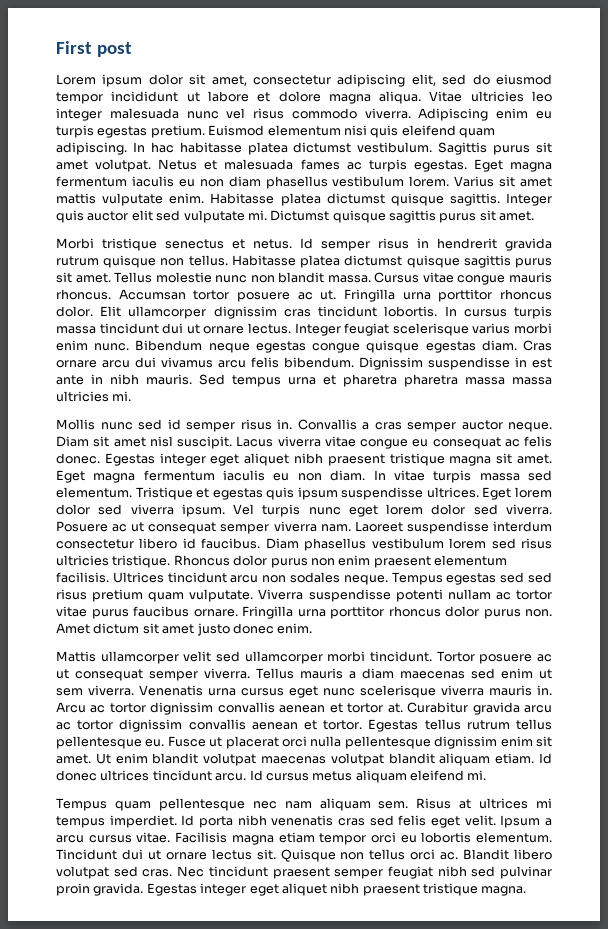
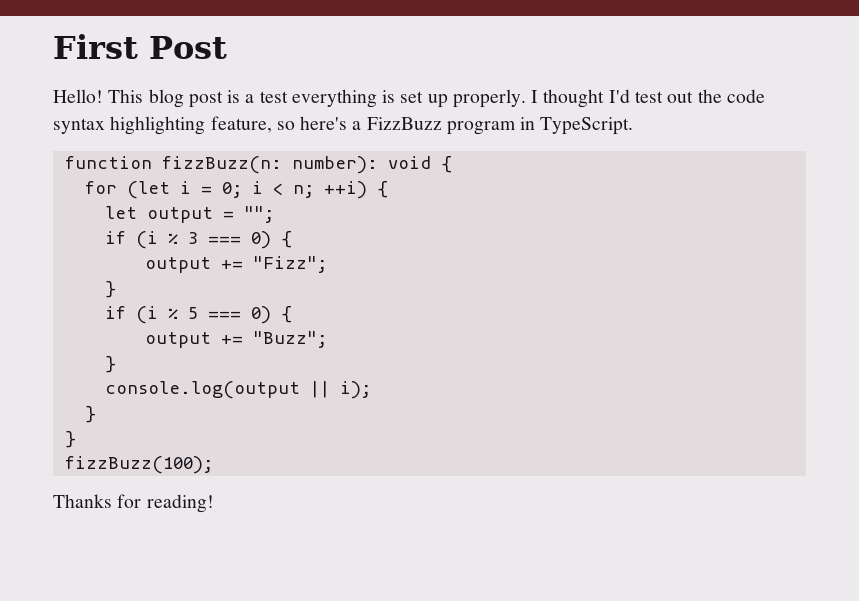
- First post
- Lorem ipsum dolor sit amet, consectetur adipiscing elit, sed do eiusmod tempor incididunt ut labore et dolore magna aliqua. Vitae ultricies leo integer malesuada nunc vel risus commodo viverra. Adipiscing enim eu turpis egestas pretium. Euismod elementum nisi quis eleifend quam adipiscing. In hac habitasse platea dictumst vestibulum. Sagittis purus sit amet volutpat. Netus et malesuada fames ac turpis egestas. Eget magna fermentum iaculis eu non diam phasellus vestibulum lorem. Varius sit amet mattis vulputate enim. Habitasse platea dictumst quisque sagittis. Integer quis auctor elit sed vulputate mi. Dictumst quisque sagittis purus sit amet.
- Morbi tristique senectus et netus. Id semper risus in hendrerit gravida rutrum quisque non tellus. Habitasse platea dictumst quisque sagittis purus sit amet. Tellus molestie nunc non blandit massa. Cursus vitae congue mauris rhoncus. Accumsan tortor posuere ac ut. Fringilla urna porttitor rhoncus dolor. Elit ullamcorper dignissim cras tincidunt lobortis. In cursus turpis massa tincidunt dui ut ornare lectus. Integer feugiat scelerisque varius morbi enim nunc. Bibendum neque egestas congue quisque egestas diam. Cras ornare arcu dui vivamus arcu felis bibendum. Dignissim suspendisse in est ante in nibh mauris. Sed tempus urna et pharetra pharetra massa massa ultricies mi.
- Mollis nunc sed id semper risus in. Convallis a cras semper auctor neque. Diam sit amet nisl suscipit. Lacus viverra vitae congue eu consequat ac felis donec. Egestas integer eget aliquet nibh praesent tristique magna sit amet. Eget magna fermentum iaculis eu non diam. In vitae turpis massa sed elementum. Tristique et egestas quis ipsum suspendisse ultrices. Eget lorem dolor sed viverra ipsum. Vel turpis nunc eget lorem dolor sed viverra. Posuere ac ut consequat semper viverra nam. Laoreet suspendisse interdum consectetur libero id faucibus. Diam phasellus vestibulum lorem sed risus ultricies tristique. Rhoncus dolor purus non enim praesent elementum facilisis. Ultrices tincidunt arcu non sodales neque. Tempus egestas sed sed risus pretium quam vulputate. Viverra suspendisse potenti nullam ac tortor vitae purus faucibus ornare. Fringilla urna porttitor rhoncus dolor purus non. Amet dictum sit amet justo donec enim.
- Mattis ullamcorper velit sed ullamcorper morbi tincidunt. Tortor posuere ac ut consequat semper viverra. Tellus mauris a diam maecenas sed enim ut sem viverra. Venenatis urna cursus eget nunc scelerisque viverra mauris in. Arcu ac tortor dignissim convallis aenean et tortor at. Curabitur gravida arcu ac tortor dignissim convallis aenean et tortor. Egestas tellus rutrum tellus pellentesque eu. Fusce ut placerat orci nulla pellentesque dignissim enim sit amet. Ut enim blandit volutpat maecenas volutpat blandit aliquam etiam. Id donec ultrices tincidunt arcu. Id cursus metus aliquam eleifend mi.
- Tempus quam pellentesque nec nam aliquam sem. Risus at ultrices mi tempus imperdiet. Id porta nibh venenatis cras sed felis eget velit. Ipsum a arcu cursus vitae. Facilisis magna etiam tempor orci eu lobortis elementum. Tincidunt dui ut ornare lectus sit. Quisque non tellus orci ac. Blandit libero volutpat sed cras. Nec tincidunt praesent semper feugiat nibh sed pulvinar proin gravida. Egestas integer eget aliquet nibh praesent tristique magna.
+ First Post
+ Hello! This blog post is a test everything is set up properly. I thought I'd test out the code syntax highlighting feature, so here's a FizzBuzz program in TypeScript.
+ function fizzBuzz(n: number): void {
+ for (let i = 0; i < n; ++i) {
+ let output = "";
+ if (i % 3 === 0) {
+ output += "Fizz";
+ }
+ if (i % 5 === 0) {
+ output += "Buzz";
+ }
+ console.log(output || i);
+ }
+ }
+ fizzBuzz(100);
+ Thanks for reading!

